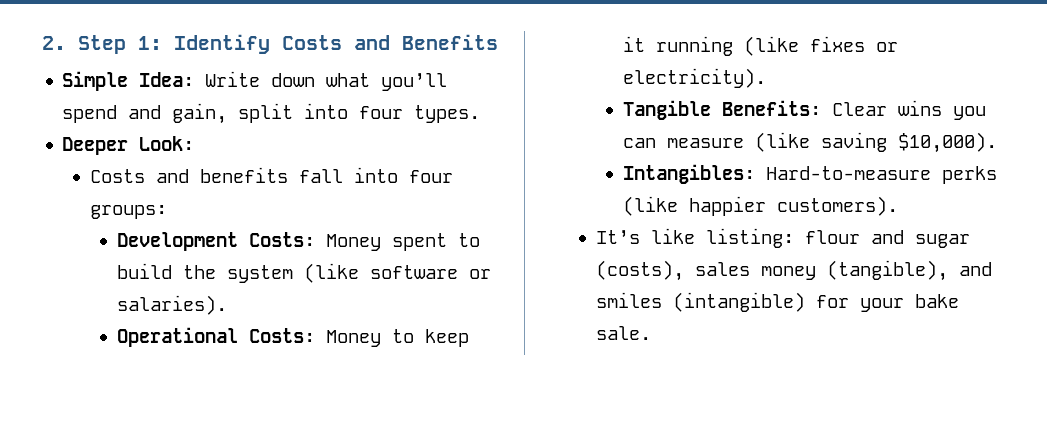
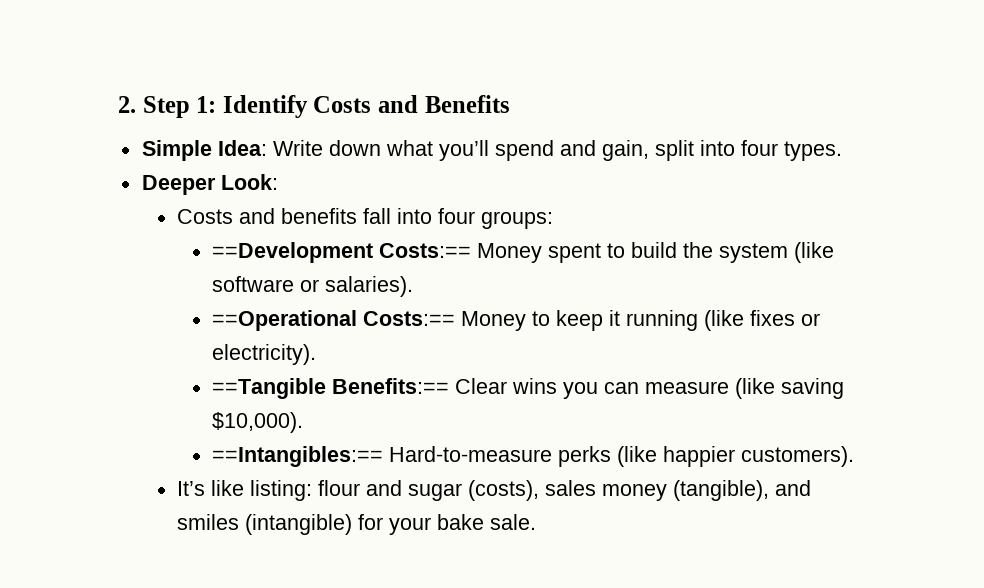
- Development Costs: Money spent to build the system (like software or salaries).
+ ==Development Costs:== Money spent to build the system (like software or salaries).
- Operational Costs: Money to keep it running (like fixes or electricity).
+ ==Operational Costs:== Money to keep it running (like fixes or electricity).
- Tangible Benefits: Clear wins you can measure (like saving $10,000).
+ ==Tangible Benefits:== Clear wins you can measure (like saving $10,000).
- Intangibles: Hard-to-measure perks (like happier customers).
+ ==Intangibles:== Hard-to-measure perks (like happier customers).

